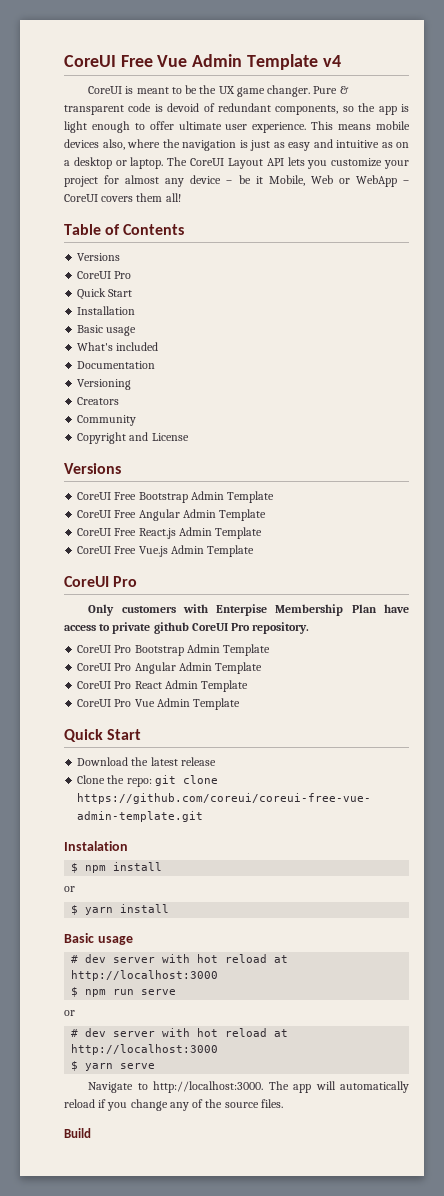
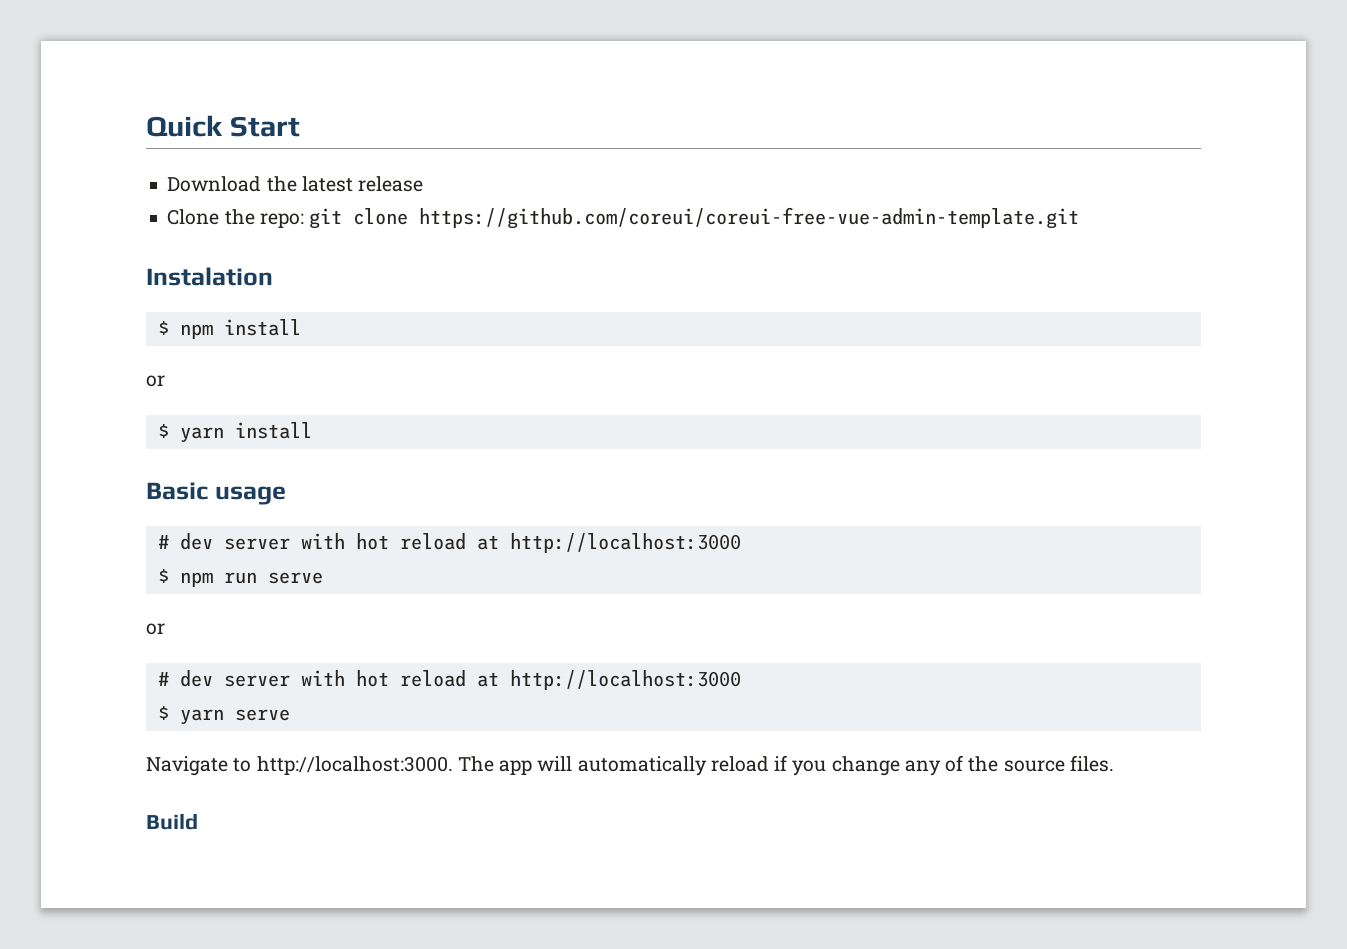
- CoreUI Free Vue Admin Template v4
- CoreUI is meant to be the UX game changer. Pure & transparent code is devoid of redundant components, so the app is light enough to offer ultimate user experience. This means mobile devices also, where the navigation is just as easy and intuitive as on a desktop or laptop. The CoreUI Layout API lets you customize your project for almost any device – be it Mobile, Web or WebApp – CoreUI covers them all!
- Table of Contents
- Versions
- CoreUI Pro
- Quick Start
- Installation
- Basic usage
- What's included
- Documentation
- Versioning
- Creators
- Community
- Copyright and License
- Versions
- CoreUI Free Bootstrap Admin Template
- CoreUI Free Angular Admin Template
- CoreUI Free React.js Admin Template
- CoreUI Free Vue.js Admin Template
- CoreUI Pro
- Only customers with Enterpise Membership Plan have access to private github CoreUI Pro repository.
- CoreUI Pro Bootstrap Admin Template
- CoreUI Pro Angular Admin Template
- CoreUI Pro React Admin Template
- CoreUI Pro Vue Admin Template

